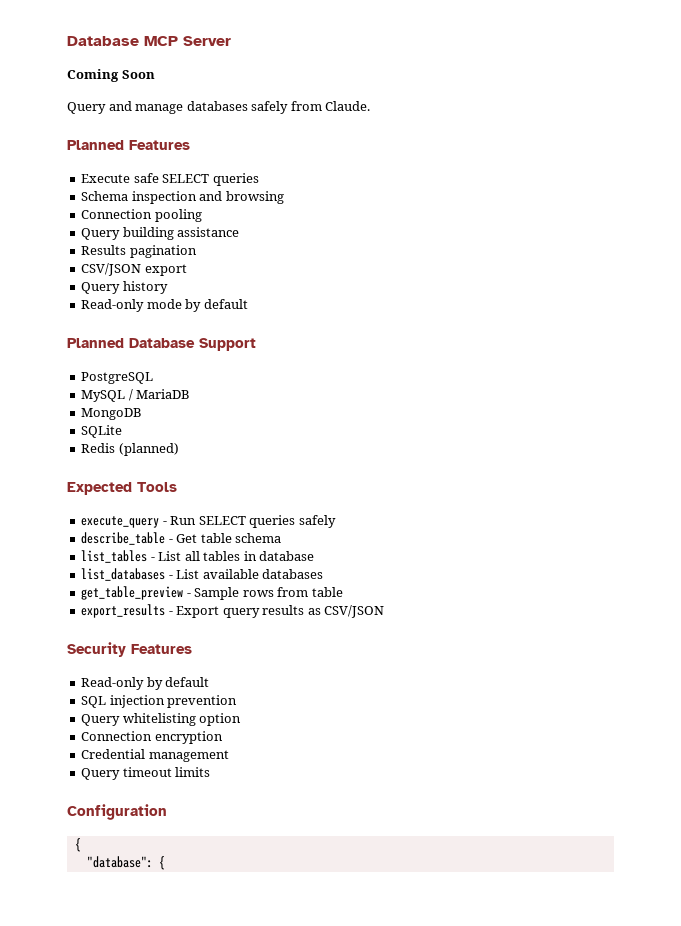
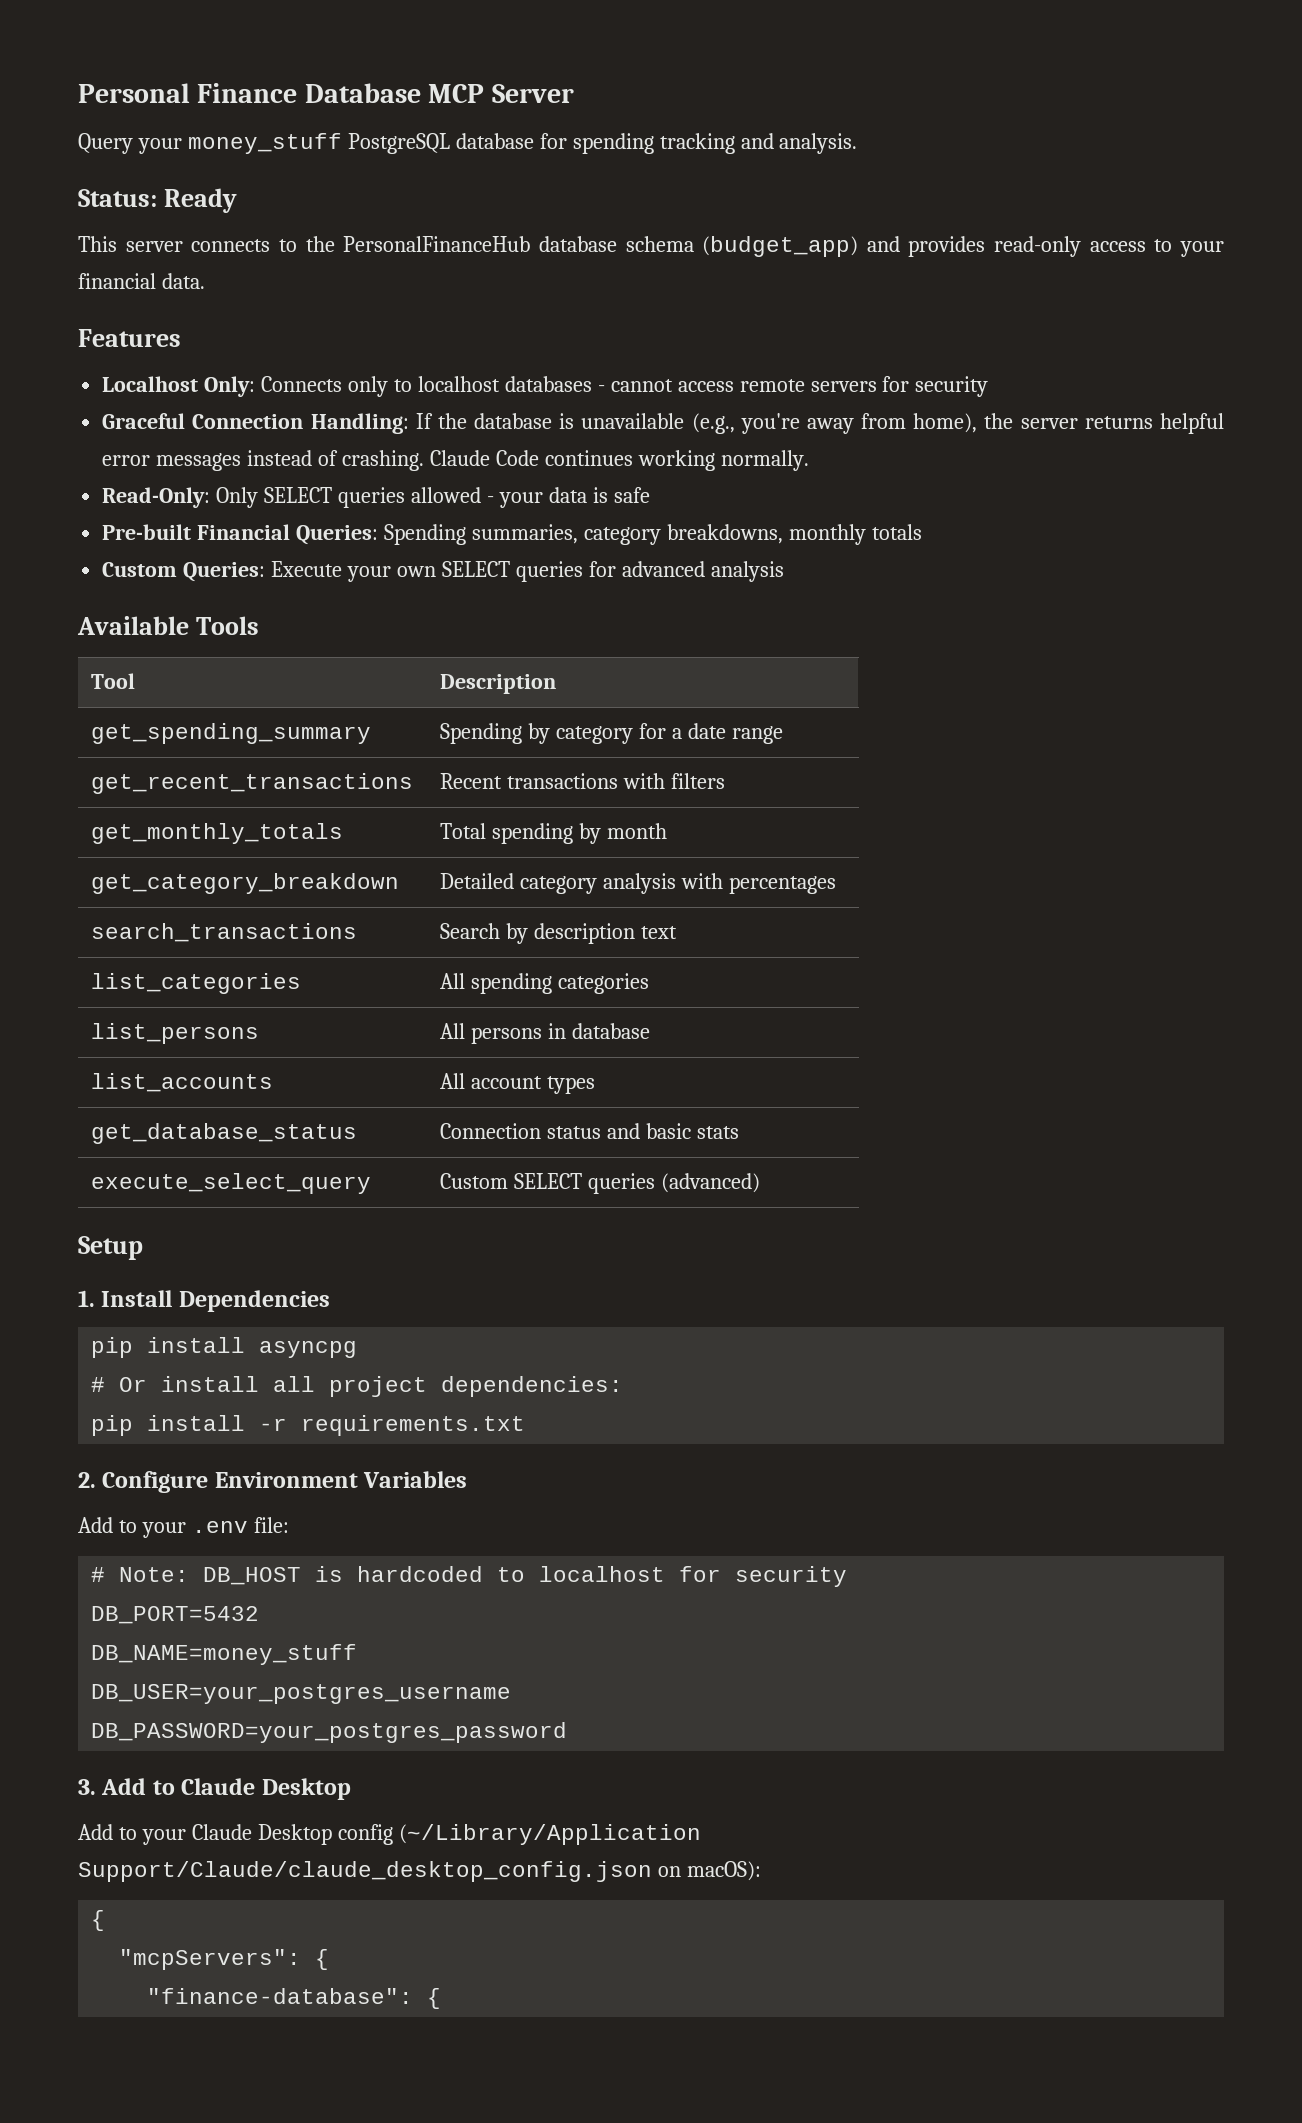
- Database MCP Server
+ Personal Finance Database MCP Server
- Coming Soon
- Query and manage databases safely from Claude.
- Planned Features
- Execute safe SELECT queries
- Schema inspection and browsing
- Connection pooling
- Query building assistance
- Results pagination
- CSV/JSON export
- Query history
- Read-only mode by default
- Planned Database Support
- PostgreSQL
- MySQL / MariaDB
- MongoDB
- SQLite
- Redis (planned)
- Expected Tools
- execute_query - Run SELECT queries safely
- describe_table - Get table schema
- list_tables - List all tables in database
- list_databases - List available databases
- get_table_preview - Sample rows from table
- export_results - Export query results as CSV/JSON
- Security Features
- Read-only by default
- SQL injection prevention
- Query whitelisting option
- Connection encryption
- Credential management
- Query timeout limits
- Configuration
+ Query your money_stuff PostgreSQL database for spending tracking and analysis.
+ Status: Ready
+ This server connects to the PersonalFinanceHub database schema (budget_app) and provides read-only access to your financial data.
+ Features
+ Localhost Only: Connects only to localhost databases - cannot access remote servers for security
+ Graceful Connection Handling: If the database is unavailable (e.g., you're away from home), the server returns helpful error messages instead of crashing. Claude Code continues working normally.
+ Read-Only: Only SELECT queries allowed - your data is safe
+ Pre-built Financial Queries: Spending summaries, category breakdowns, monthly totals
+ Custom Queries: Execute your own SELECT queries for advanced analysis
+ Available Tools
+ Tool | Description
+ get_spending_summary | Spending by category for a date range
+ get_recent_transactions | Recent transactions with filters
+ get_monthly_totals | Total spending by month
+ get_category_breakdown | Detailed category analysis with percentages
+ search_transactions | Search by description text
+ list_categories | All spending categories
+ list_persons | All persons in database
+ list_accounts | All account types
+ get_database_status | Connection status and basic stats
+ execute_select_query | Custom SELECT queries (advanced)
+ Setup
+ 1. Install Dependencies
+ pip install asyncpg
+ # Or install all project dependencies:
+ pip install -r requirements.txt
+ 2. Configure Environment Variables
+ Add to your .env file:
+ # Note: DB_HOST is hardcoded to localhost for security
+ DB_PORT=5432
+ DB_NAME=money_stuff
+ DB_USER=your_postgres_username
+ DB_PASSWORD=your_postgres_password
+ 3. Add to Claude Desktop
+ Add to your Claude Desktop config (~/Library/Application Support/Claude/claude_desktop_config.json on macOS):
  {
- "database": {
+ "mcpServers": {
+ "finance-database": {

